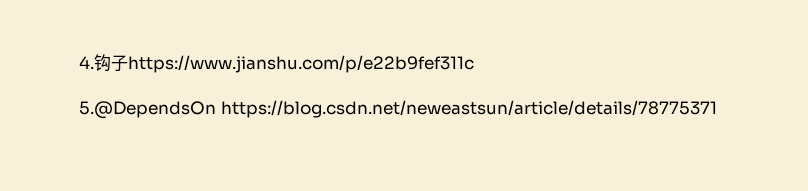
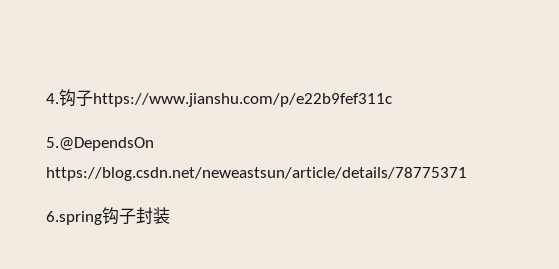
+ 6.spring钩子封装

